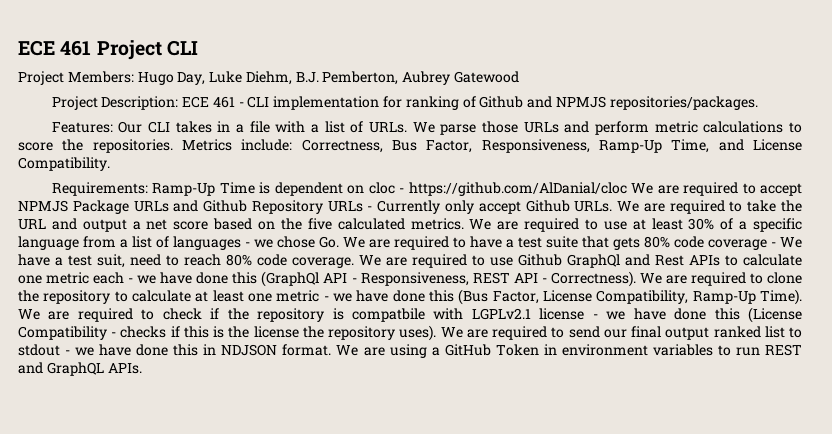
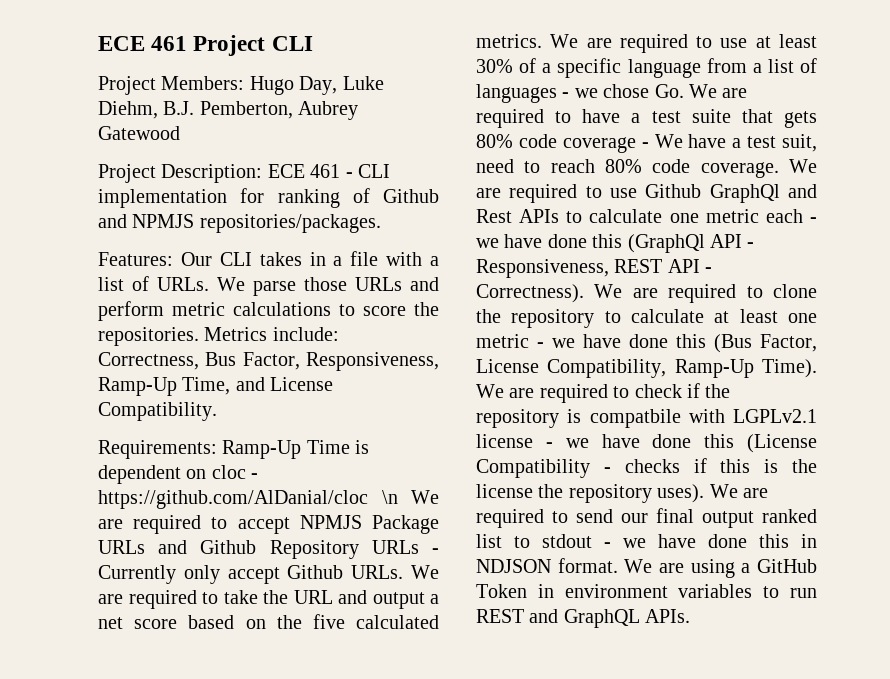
- Requirements: Ramp-Up Time is dependent on cloc - https://github.com/AlDanial/cloc We are required to accept NPMJS Package URLs and Github Repository URLs - Currently only accept Github URLs.
+ Requirements: Ramp-Up Time is dependent on cloc - https://github.com/AlDanial/cloc \n We are required to accept NPMJS Package URLs and Github Repository URLs - Currently only accept Github URLs.

